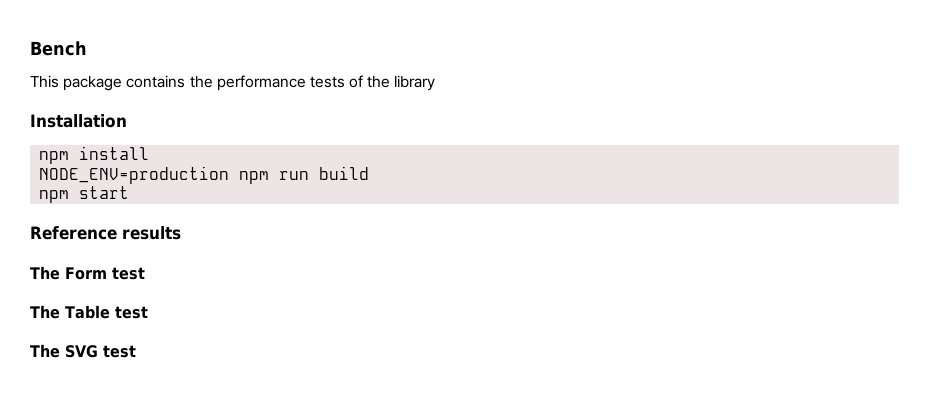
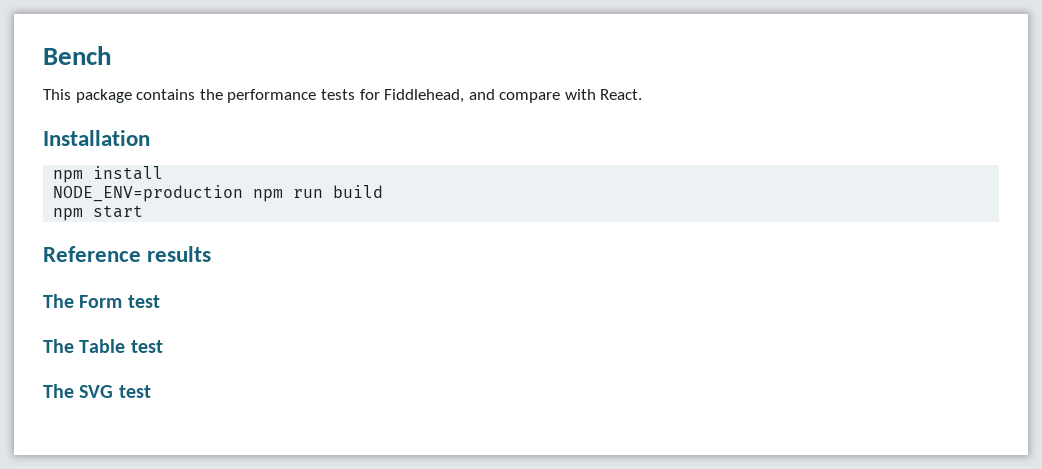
- This package contains the performance tests of the library
+ This package contains the performance tests for Fiddlehead, and compare with React.

